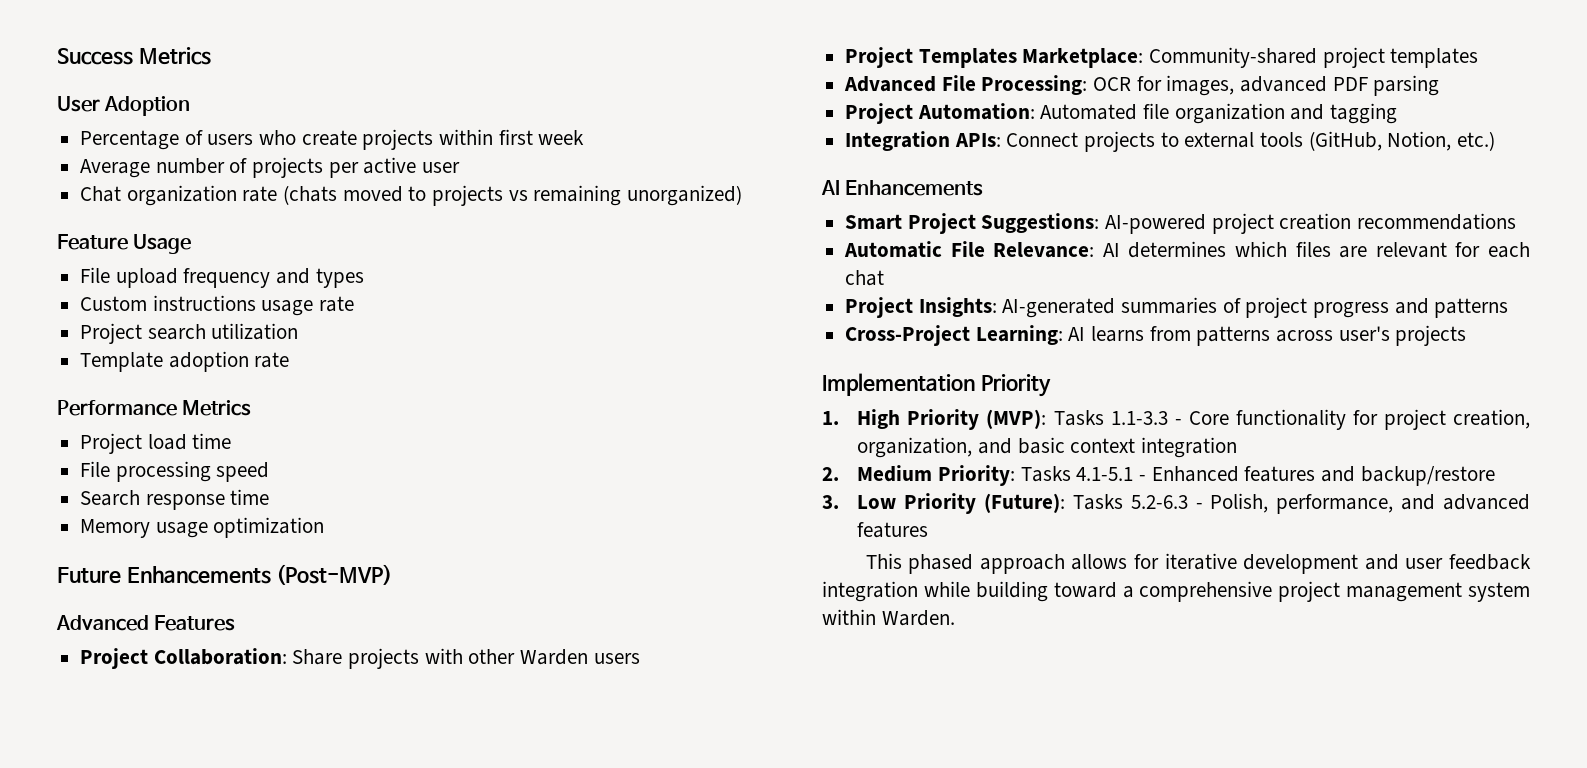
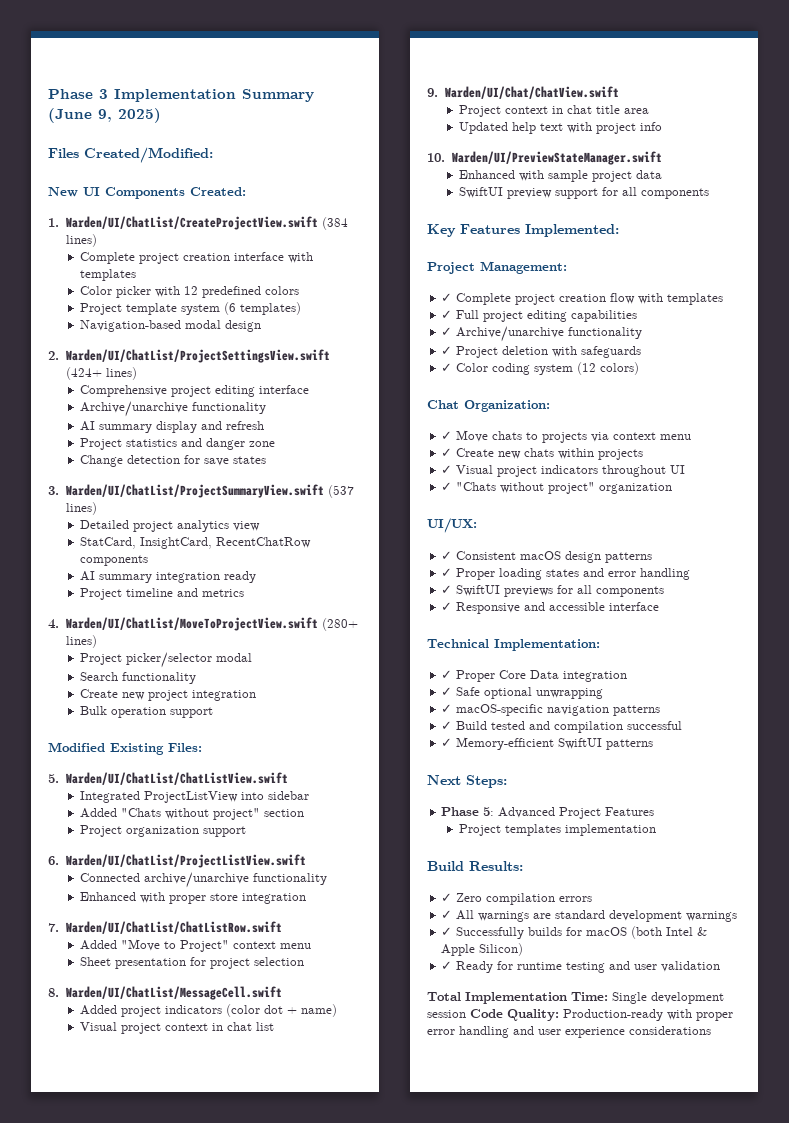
- Success Metrics
- User Adoption
- Percentage of users who create projects within first week
- Average number of projects per active user
- Chat organization rate (chats moved to projects vs remaining unorganized)
- Feature Usage
- File upload frequency and types
- Custom instructions usage rate
- Project search utilization
- Template adoption rate
- Performance Metrics
- Project load time
- File processing speed
- Search response time
- Memory usage optimization
- Future Enhancements (Post-MVP)
- Advanced Features
- Project Collaboration: Share projects with other Warden users
- Project Templates Marketplace: Community-shared project templates
- Advanced File Processing: OCR for images, advanced PDF parsing
- Project Automation: Automated file organization and tagging
- Integration APIs: Connect projects to external tools (GitHub, Notion, etc.)
- AI Enhancements
- Smart Project Suggestions: AI-powered project creation recommendations
- Automatic File Relevance: AI determines which files are relevant for each chat
- Project Insights: AI-generated summaries of project progress and patterns
- Cross-Project Learning: AI learns from patterns across user's projects
- Implementation Priority
- 1. High Priority (MVP): Tasks 1.1-3.3 - Core functionality for project creation, organization, and basic context integration
- 2. Medium Priority: Tasks 4.1-5.1 - Enhanced features and backup/restore
- 3. Low Priority (Future): Tasks 5.2-6.3 - Polish, performance, and advanced features
- This phased approach allows for iterative development and user feedback integration while building toward a comprehensive project management system within Warden.
+ Phase 3 Implementation Summary (June 9, 2025)
+ Files Created/Modified:
+ New UI Components Created:
+ 1. Warden/UI/ChatList/CreateProjectView.swift (384 lines)
+ Complete project creation interface with templates
+ Color picker with 12 predefined colors
+ Project template system (6 templates)
+ Navigation-based modal design
+ 2. Warden/UI/ChatList/ProjectSettingsView.swift (424+ lines)
+ Comprehensive project editing interface
+ Archive/unarchive functionality
+ AI summary display and refresh
+ Project statistics and danger zone
+ Change detection for save states
+ 3. Warden/UI/ChatList/ProjectSummaryView.swift (537 lines)
+ Detailed project analytics view
+ StatCard, InsightCard, RecentChatRow components
+ AI summary integration ready
+ Project timeline and metrics
+ 4. Warden/UI/ChatList/MoveToProjectView.swift (280+ lines)
+ Project picker/selector modal
+ Search functionality
+ Create new project integration
+ Bulk operation support
+ Modified Existing Files:
+ 5. Warden/UI/ChatList/ChatListView.swift
+ Integrated ProjectListView into sidebar
+ Added "Chats without project" section
+ Project organization support
+ 6. Warden/UI/ChatList/ProjectListView.swift
+ Connected archive/unarchive functionality
+ Enhanced with proper store integration
+ 7. Warden/UI/ChatList/ChatListRow.swift
+ Added "Move to Project" context menu
+ Sheet presentation for project selection
+ 8. Warden/UI/ChatList/MessageCell.swift
+ Added project indicators (color dot + name)
+ Visual project context in chat list
+ 9. Warden/UI/Chat/ChatView.swift
+ Project context in chat title area
+ Updated help text with project info
+ 10. Warden/UI/PreviewStateManager.swift
+ Enhanced with sample project data
+ SwiftUI preview support for all components
+ Key Features Implemented:
+ Project Management:
+ ✓ Complete project creation flow with templates
+ ✓ Full project editing capabilities
+ ✓ Archive/unarchive functionality
+ ✓ Project deletion with safeguards
+ ✓ Color coding system (12 colors)
+ Chat Organization:
+ ✓ Move chats to projects via context menu
+ ✓ Create new chats within projects
+ ✓ Visual project indicators throughout UI
+ ✓ "Chats without project" organization
+ UI/UX:
+ ✓ Consistent macOS design patterns
+ ✓ Proper loading states and error handling
+ ✓ SwiftUI previews for all components
+ ✓ Responsive and accessible interface
+ Technical Implementation:
+ ✓ Proper Core Data integration
+ ✓ Safe optional unwrapping
+ ✓ macOS-specific navigation patterns
+ ✓ Build tested and compilation successful
+ ✓ Memory-efficient SwiftUI patterns
+ Next Steps:
+ Phase 5: Advanced Project Features
+ Project templates implementation
+ Build Results:
+ ✓ Zero compilation errors
+ ✓ All warnings are standard development warnings
+ ✓ Successfully builds for macOS (both Intel & Apple Silicon)
+ ✓ Ready for runtime testing and user validation
+ Total Implementation Time: Single development session Code Quality: Production-ready with proper error handling and user experience considerations

